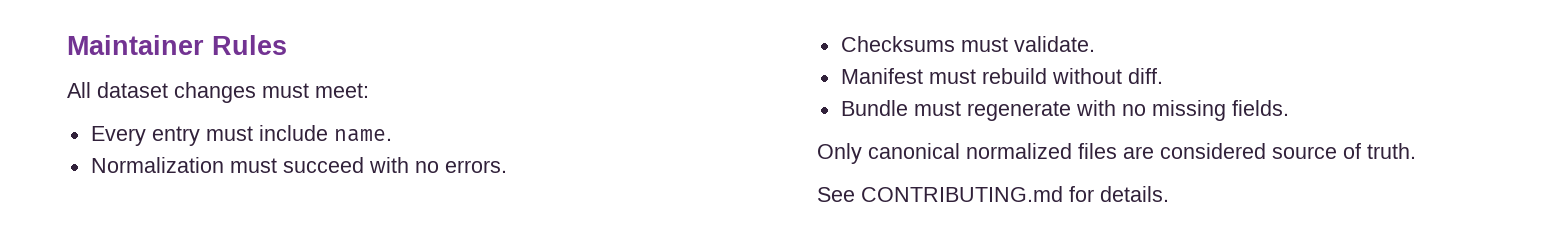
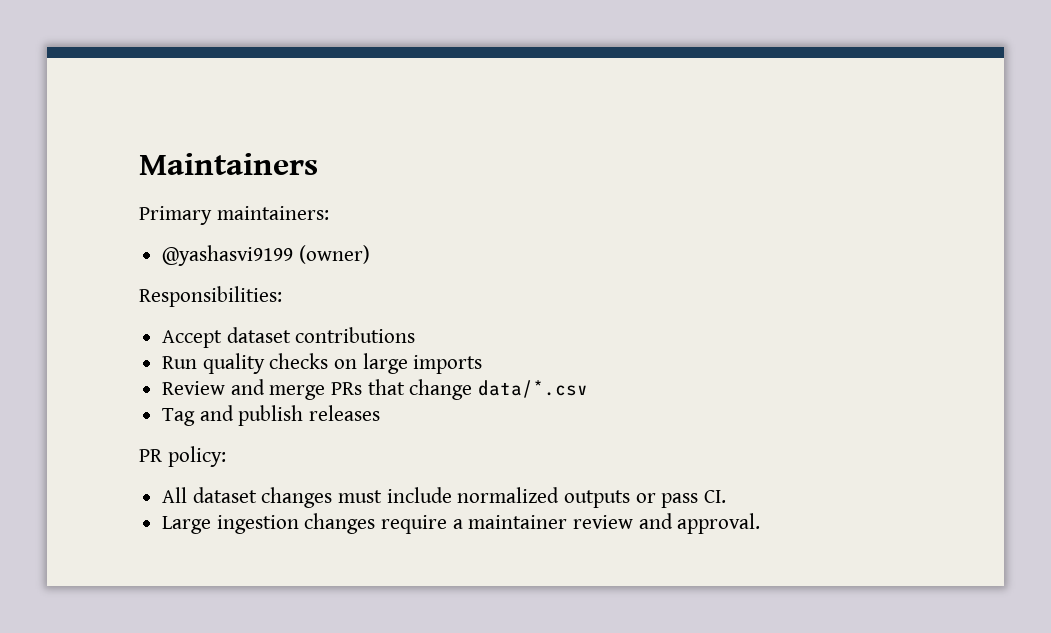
- Maintainer Rules
- All dataset changes must meet:
- Every entry must include name.
- Normalization must succeed with no errors.
- Checksums must validate.
- Manifest must rebuild without diff.
- Bundle must regenerate with no missing fields.
- Only canonical normalized files are considered source of truth.
- See CONTRIBUTING.md for details.
+ Maintainers
+ Primary maintainers:
+ @yashasvi9199 (owner)
+ Responsibilities:
+ Accept dataset contributions
+ Run quality checks on large imports
+ Review and merge PRs that change data/*.csv
+ Tag and publish releases
+ PR policy:
+ All dataset changes must include normalized outputs or pass CI.
+ Large ingestion changes require a maintainer review and approval.

